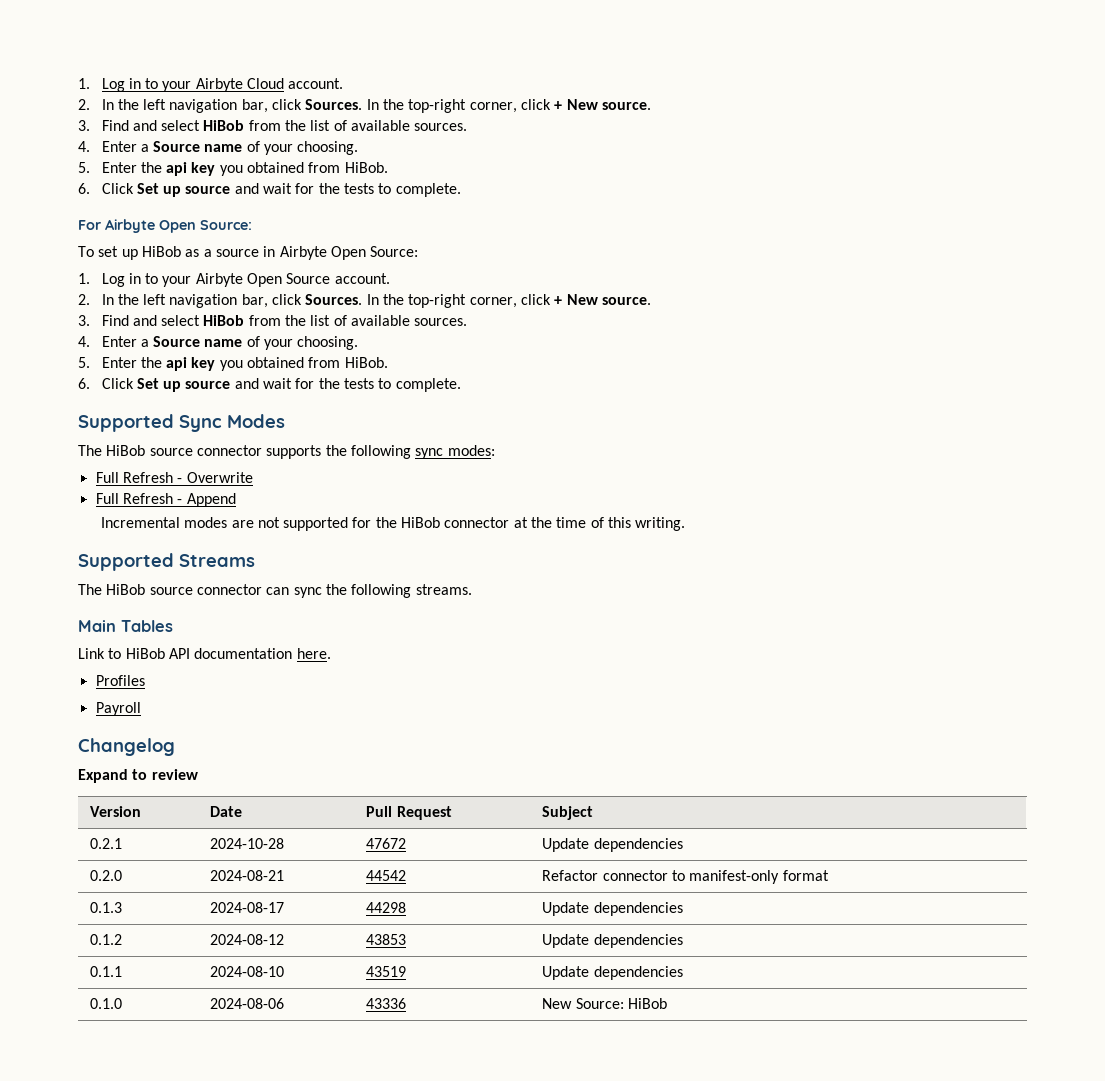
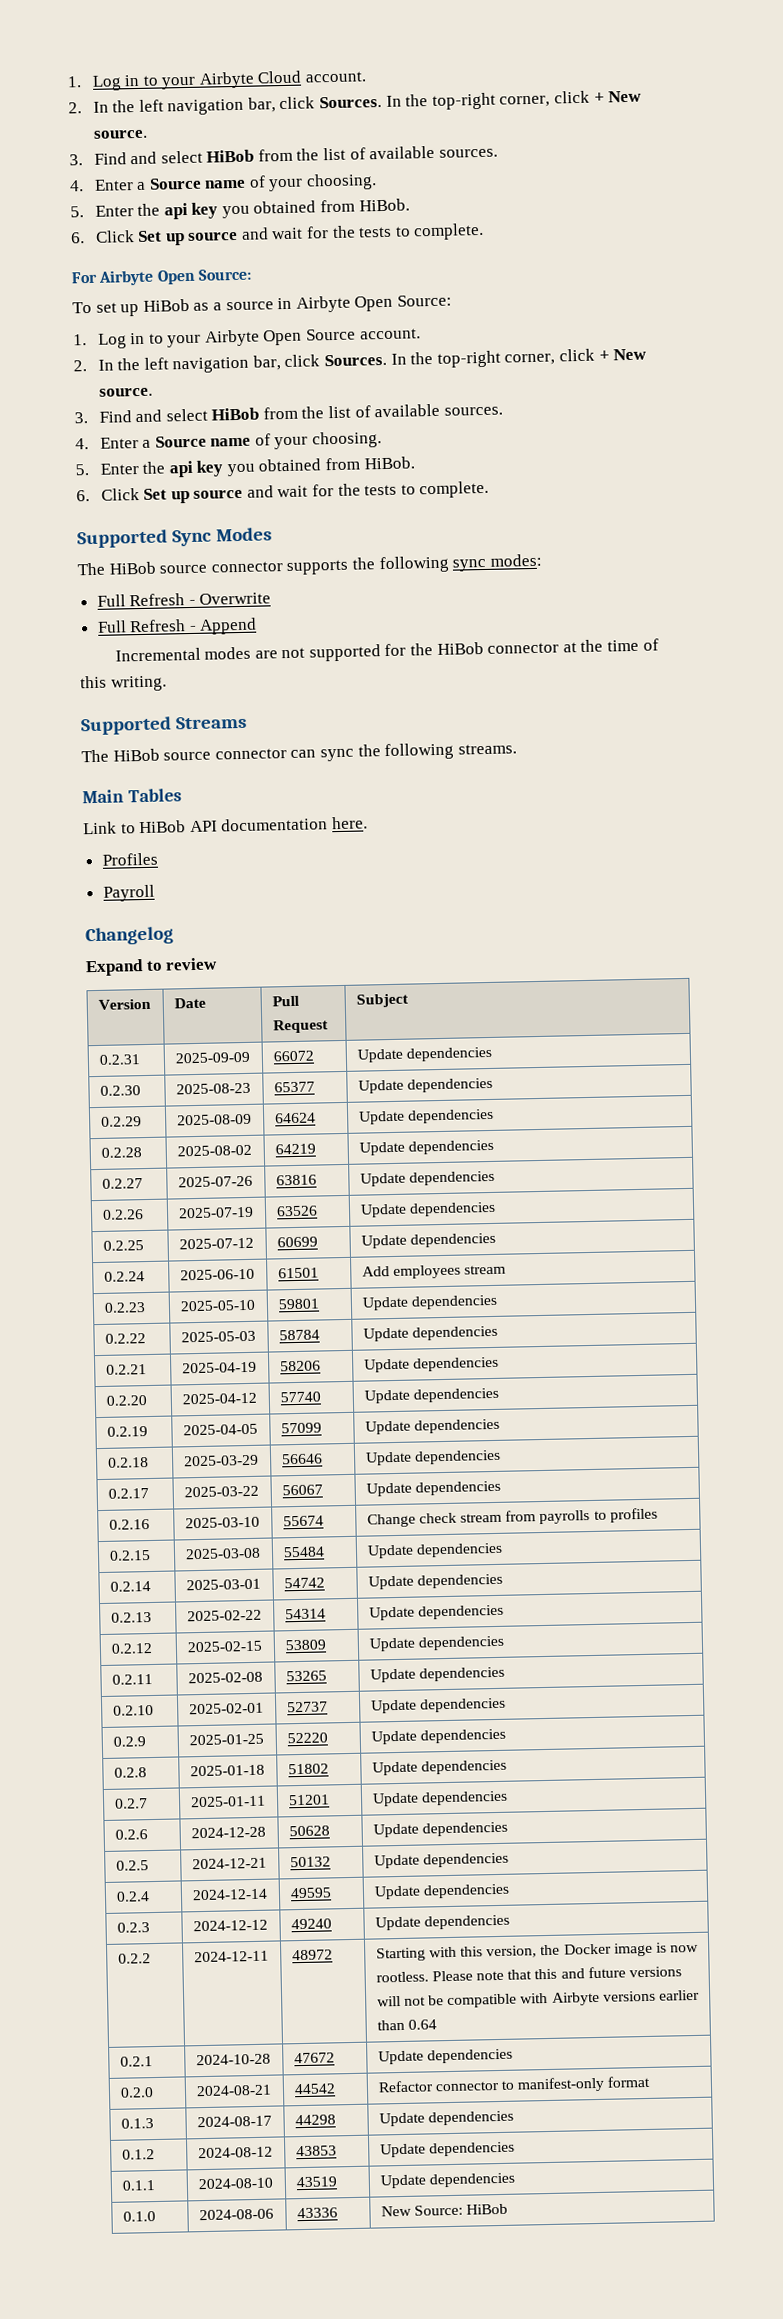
+ 0.2.31 | 2025-09-09 | 66072 | Update dependencies
+ 0.2.30 | 2025-08-23 | 65377 | Update dependencies
+ 0.2.29 | 2025-08-09 | 64624 | Update dependencies
+ 0.2.28 | 2025-08-02 | 64219 | Update dependencies
+ 0.2.27 | 2025-07-26 | 63816 | Update dependencies
+ 0.2.26 | 2025-07-19 | 63526 | Update dependencies
+ 0.2.25 | 2025-07-12 | 60699 | Update dependencies
+ 0.2.24 | 2025-06-10 | 61501 | Add employees stream
+ 0.2.23 | 2025-05-10 | 59801 | Update dependencies
+ 0.2.22 | 2025-05-03 | 58784 | Update dependencies
+ 0.2.21 | 2025-04-19 | 58206 | Update dependencies
+ 0.2.20 | 2025-04-12 | 57740 | Update dependencies
+ 0.2.19 | 2025-04-05 | 57099 | Update dependencies
+ 0.2.18 | 2025-03-29 | 56646 | Update dependencies
+ 0.2.17 | 2025-03-22 | 56067 | Update dependencies
+ 0.2.16 | 2025-03-10 | 55674 | Change check stream from payrolls to profiles
+ 0.2.15 | 2025-03-08 | 55484 | Update dependencies
+ 0.2.14 | 2025-03-01 | 54742 | Update dependencies
+ 0.2.13 | 2025-02-22 | 54314 | Update dependencies
+ 0.2.12 | 2025-02-15 | 53809 | Update dependencies
+ 0.2.11 | 2025-02-08 | 53265 | Update dependencies
+ 0.2.10 | 2025-02-01 | 52737 | Update dependencies
+ 0.2.9 | 2025-01-25 | 52220 | Update dependencies
+ 0.2.8 | 2025-01-18 | 51802 | Update dependencies
+ 0.2.7 | 2025-01-11 | 51201 | Update dependencies
+ 0.2.6 | 2024-12-28 | 50628 | Update dependencies
+ 0.2.5 | 2024-12-21 | 50132 | Update dependencies
+ 0.2.4 | 2024-12-14 | 49595 | Update dependencies
+ 0.2.3 | 2024-12-12 | 49240 | Update dependencies
+ 0.2.2 | 2024-12-11 | 48972 | Starting with this version, the Docker image is now rootless. Please note that this and future versions will not be compatible with Airbyte versions earlier than 0.64

